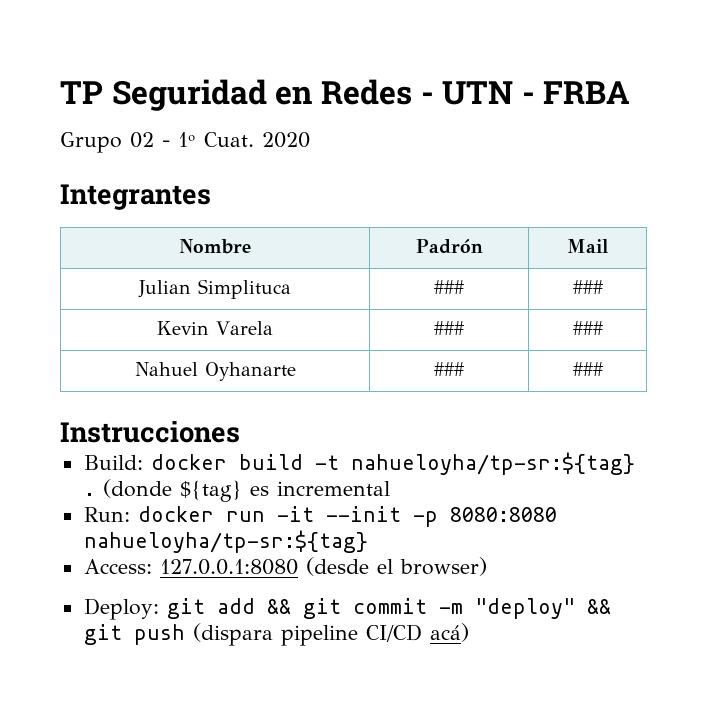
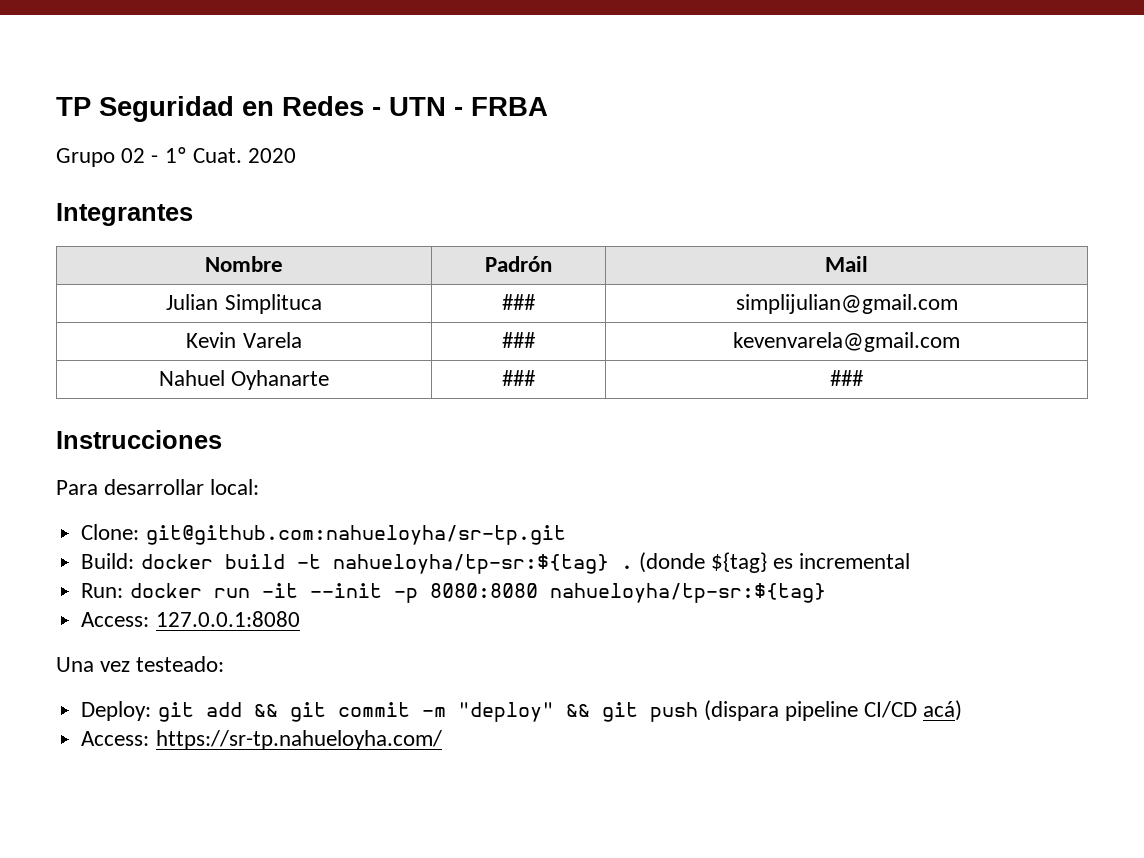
- Julian Simplituca | ### | ###
+ Julian Simplituca | ### | simplijulian@gmail.com
- Kevin Varela | ### | ###
+ Kevin Varela | ### | kevenvarela@gmail.com
+ Para desarrollar local:
+ Clone: git@github.com:nahueloyha/sr-tp.git
- Access: 127.0.0.1:8080 (desde el browser)
+ Access: 127.0.0.1:8080
+ Una vez testeado:
+ Access: https://sr-tp.nahueloyha.com/

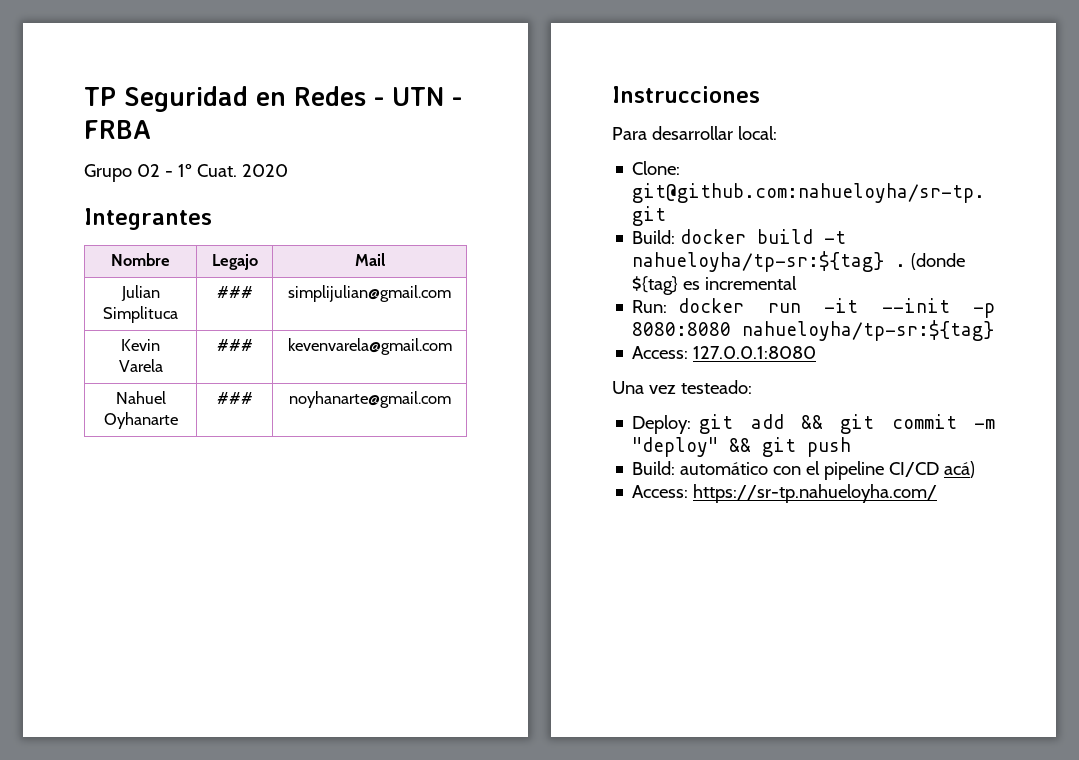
- Nombre | Padrón | Mail
+ Nombre | Legajo | Mail
- Nahuel Oyhanarte | ### | ###
+ Nahuel Oyhanarte | ### | noyhanarte@gmail.com
- Deploy: git add && git commit -m "deploy" && git push (dispara pipeline CI/CD acá)
+ Deploy: git add && git commit -m "deploy" && git push
+ Build: automático con el pipeline CI/CD acá)

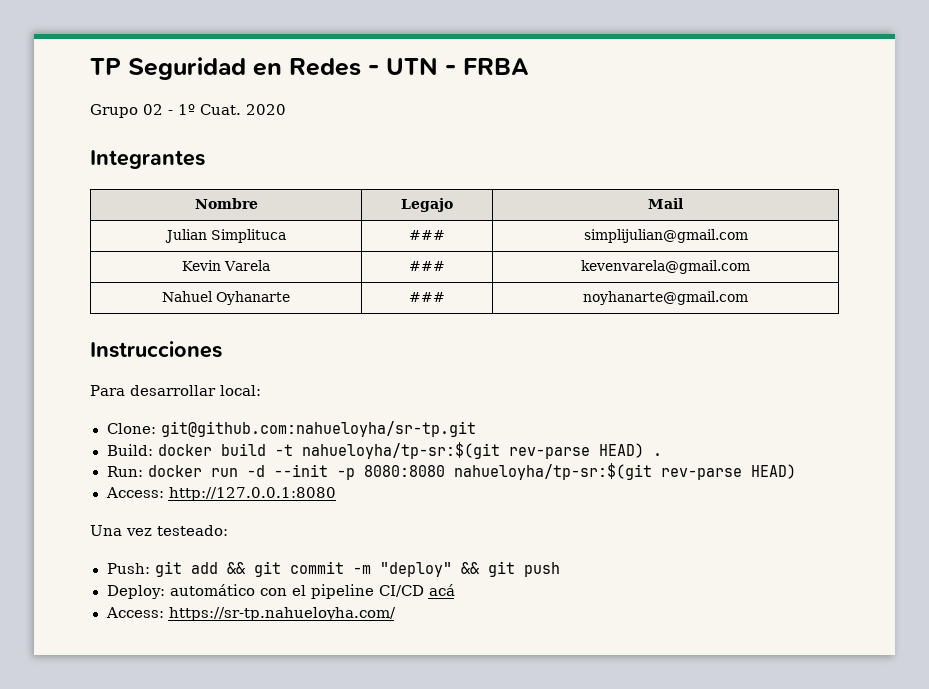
- Build: docker build -t nahueloyha/tp-sr:${tag} . (donde ${tag} es incremental
+ Build: docker build -t nahueloyha/tp-sr:$(git rev-parse HEAD) .
- Run: docker run -it --init -p 8080:8080 nahueloyha/tp-sr:${tag}
- Access: 127.0.0.1:8080
+ Run: docker run -d --init -p 8080:8080 nahueloyha/tp-sr:$(git rev-parse HEAD)
+ Access: http://127.0.0.1:8080
- Deploy: git add && git commit -m "deploy" && git push
+ Push: git add && git commit -m "deploy" && git push
- Build: automático con el pipeline CI/CD acá)
+ Deploy: automático con el pipeline CI/CD acá

